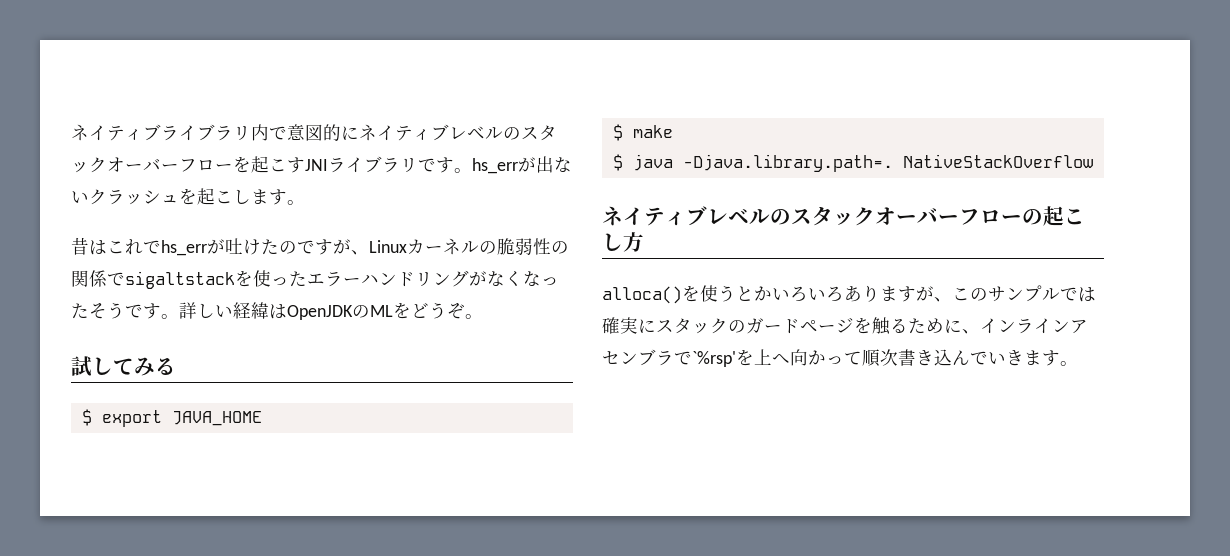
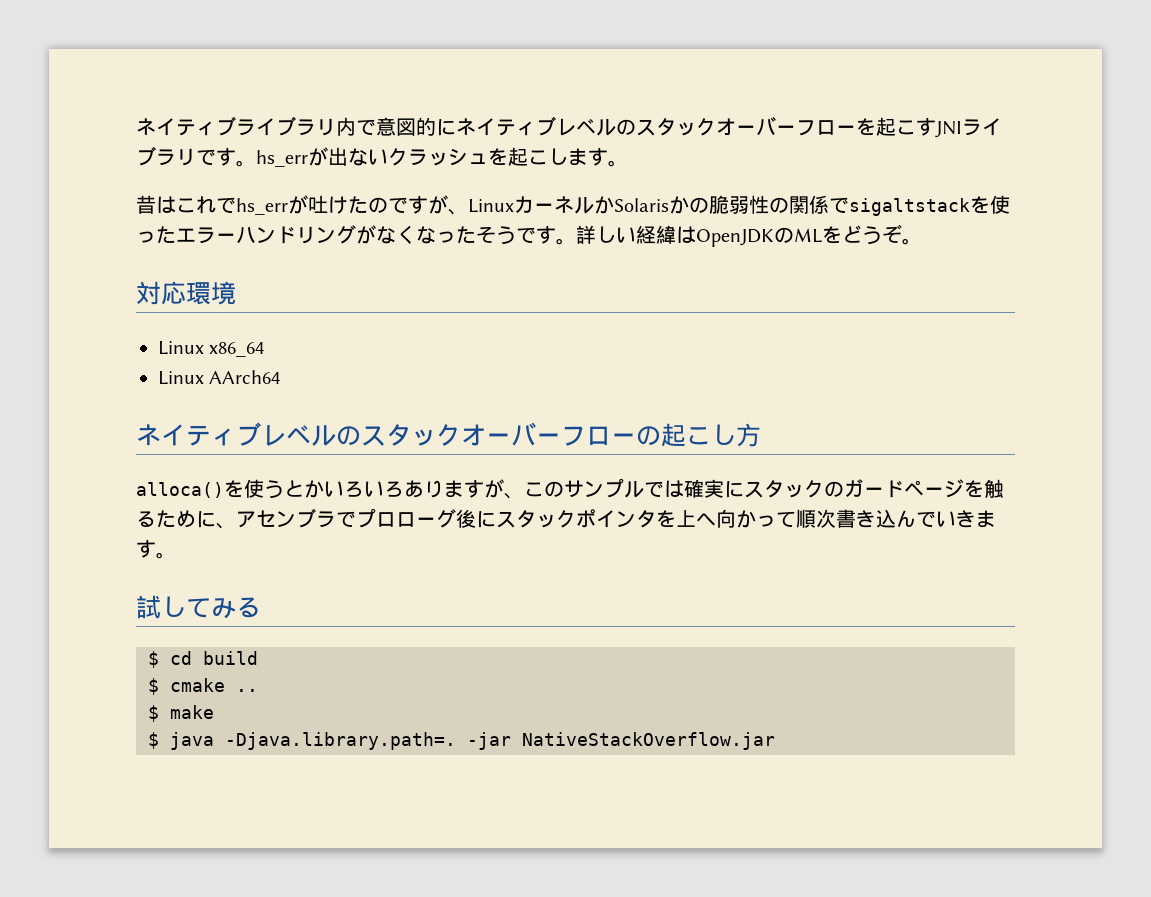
- 昔はこれでhs_errが吐けたのですが、Linuxカーネルの脆弱性の関係でsigaltstackを使ったエラーハンドリングがなくなったそうです。
+ 昔はこれでhs_errが吐けたのですが、LinuxカーネルかSolarisかの脆弱性の関係でsigaltstackを使ったエラーハンドリングがなくなったそうです。
- 試してみる
- $ export JAVA_HOME
- $ make
- $ java -Djava.library.path=. NativeStackOverflow
+ 対応環境
+ Linux x86_64
+ Linux AArch64
- alloca()を使うとかいろいろありますが、このサンプルでは確実にスタックのガードページを触るために、インラインアセンブラで`%rsp'を上へ向かって順次書き込んでいきます。
+ alloca()を使うとかいろいろありますが、このサンプルでは確実にスタックのガードページを触るために、アセンブラでプロローグ後にスタックポインタを上へ向かって順次書き込んでいきます。
+ 試してみる
+ $ cd build
+ $ cmake ..
+ $ make
+ $ java -Djava.library.path=. -jar NativeStackOverflow.jar

